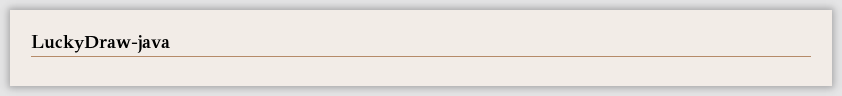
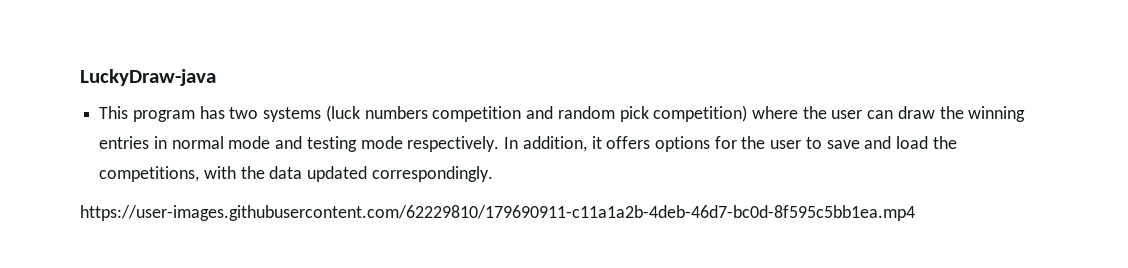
+ This program has two systems (luck numbers competition and random pick competition) where the user can draw the winning entries in normal mode and testing mode respectively. In addition, it offers options for the user to save and load the competitions, with the data updated correspondingly.
+ https://user-images.githubusercontent.com/62229810/179690911-c11a1a2b-4deb-46d7-bc0d-8f595c5bb1ea.mp4

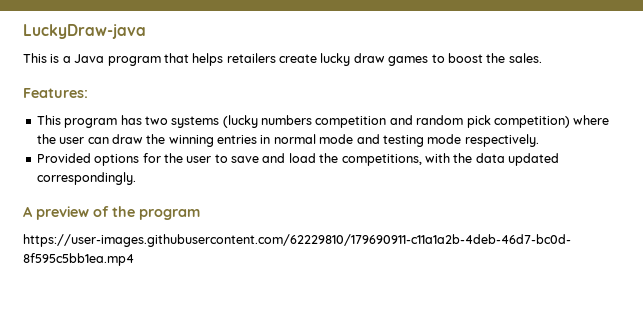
+ This is a Java program that helps retailers create lucky draw games to boost the sales.
+ Features:
- This program has two systems (luck numbers competition and random pick competition) where the user can draw the winning entries in normal mode and testing mode respectively. In addition, it offers options for the user to save and load the competitions, with the data updated correspondingly.
+ This program has two systems (lucky numbers competition and random pick competition) where the user can draw the winning entries in normal mode and testing mode respectively.
+ Provided options for the user to save and load the competitions, with the data updated correspondingly.
+ A preview of the program

